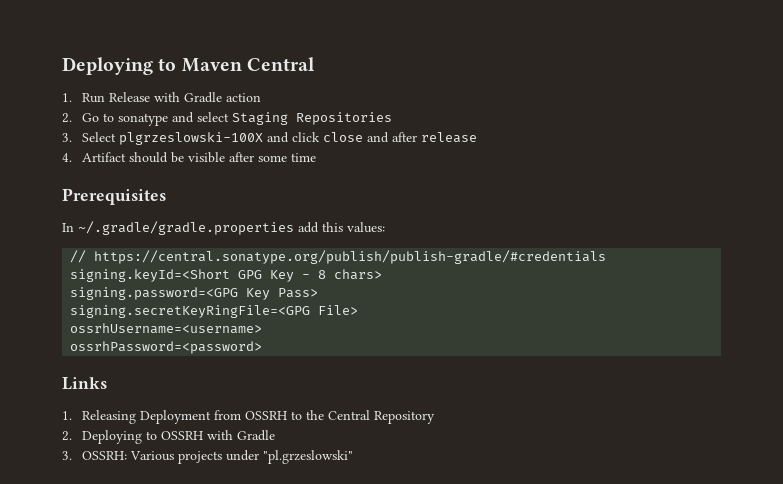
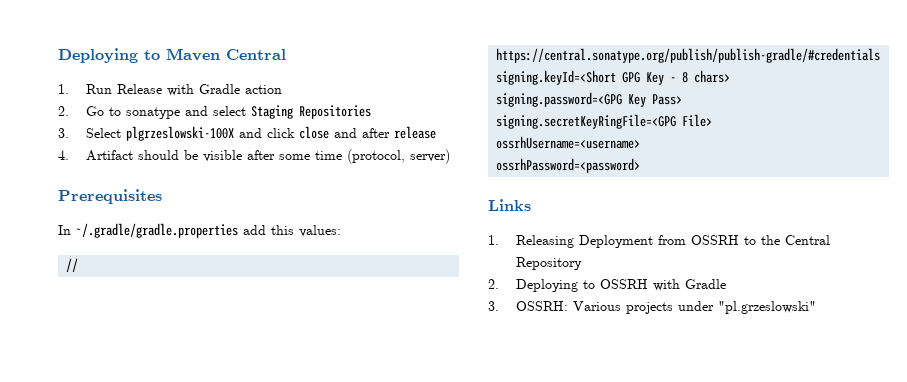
- 4. Artifact should be visible after some time
+ 4. Artifact should be visible after some time (protocol, server)

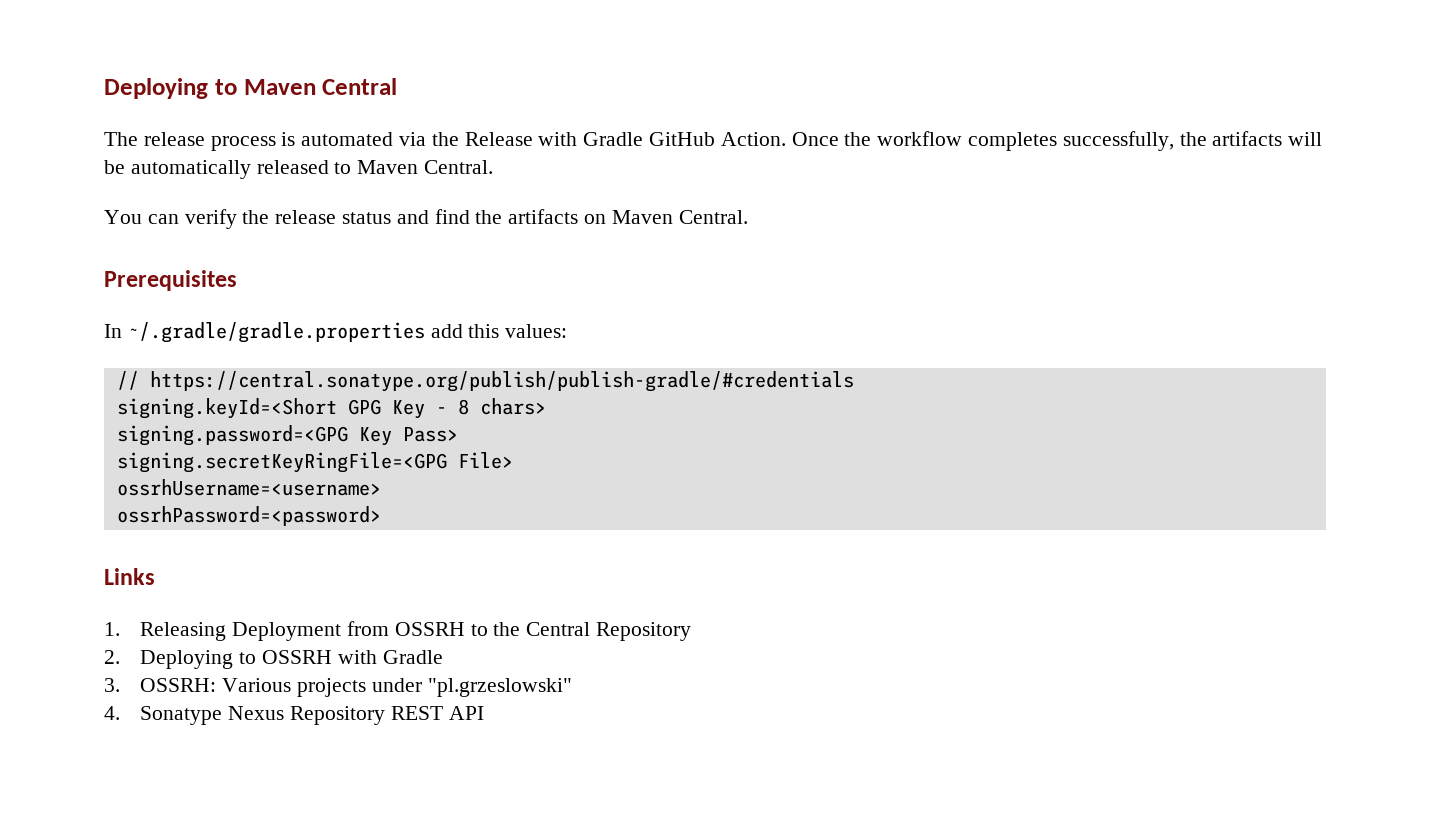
- 1. Run Release with Gradle action
- 2. Go to sonatype and select Staging Repositories
- 3. Select plgrzeslowski-100X and click close and after release
- 4. Artifact should be visible after some time (protocol, server)
+ The release process is automated via the Release with Gradle GitHub Action. Once the workflow completes successfully, the artifacts will be automatically released to Maven Central.
+ You can verify the release status and find the artifacts on Maven Central.
+ 4. Sonatype Nexus Repository REST API

